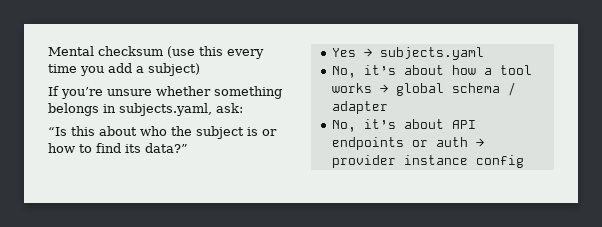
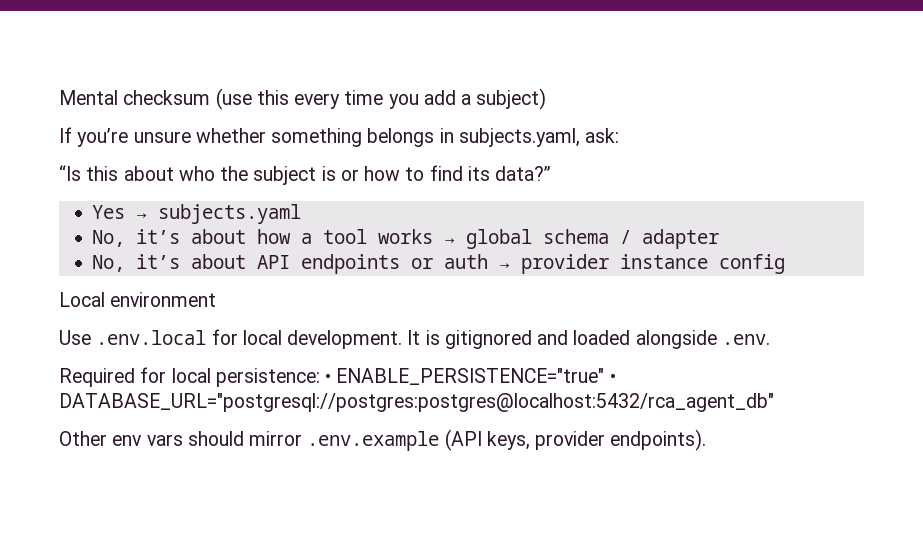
+ Local environment
+ Use .env.local for local development. It is gitignored and loaded alongside .env.
+ Required for local persistence: • ENABLE_PERSISTENCE="true" • DATABASE_URL="postgresql://postgres:postgres@localhost:5432/rca_agent_db"
+ Other env vars should mirror .env.example (API keys, provider endpoints).

